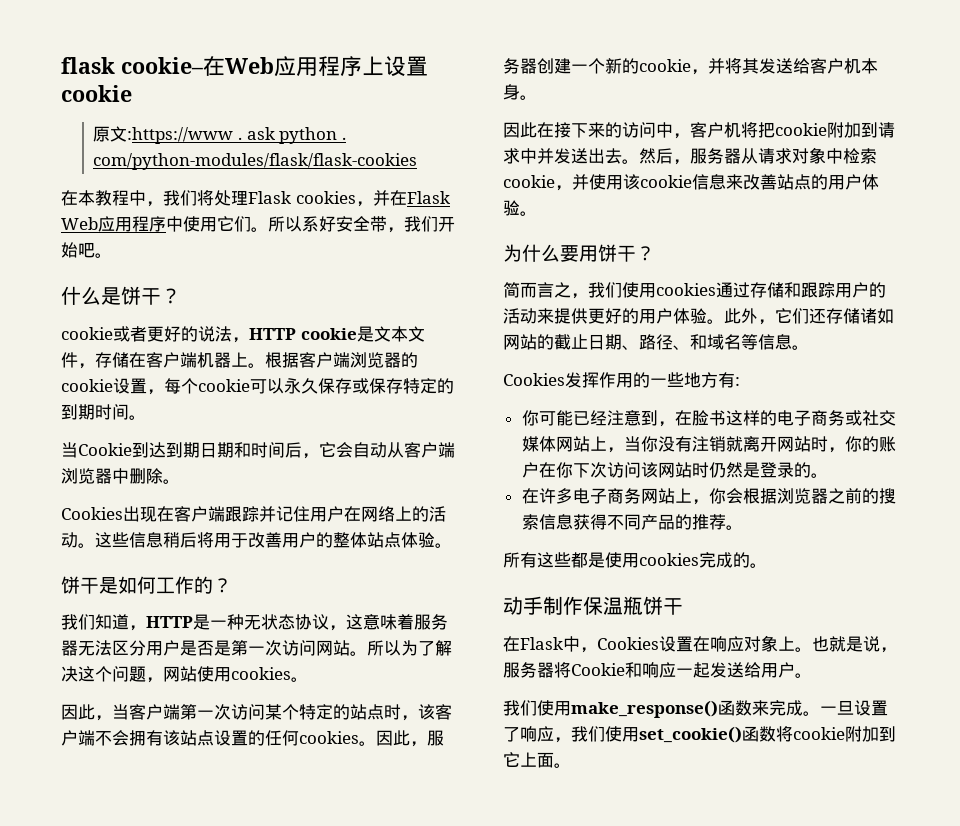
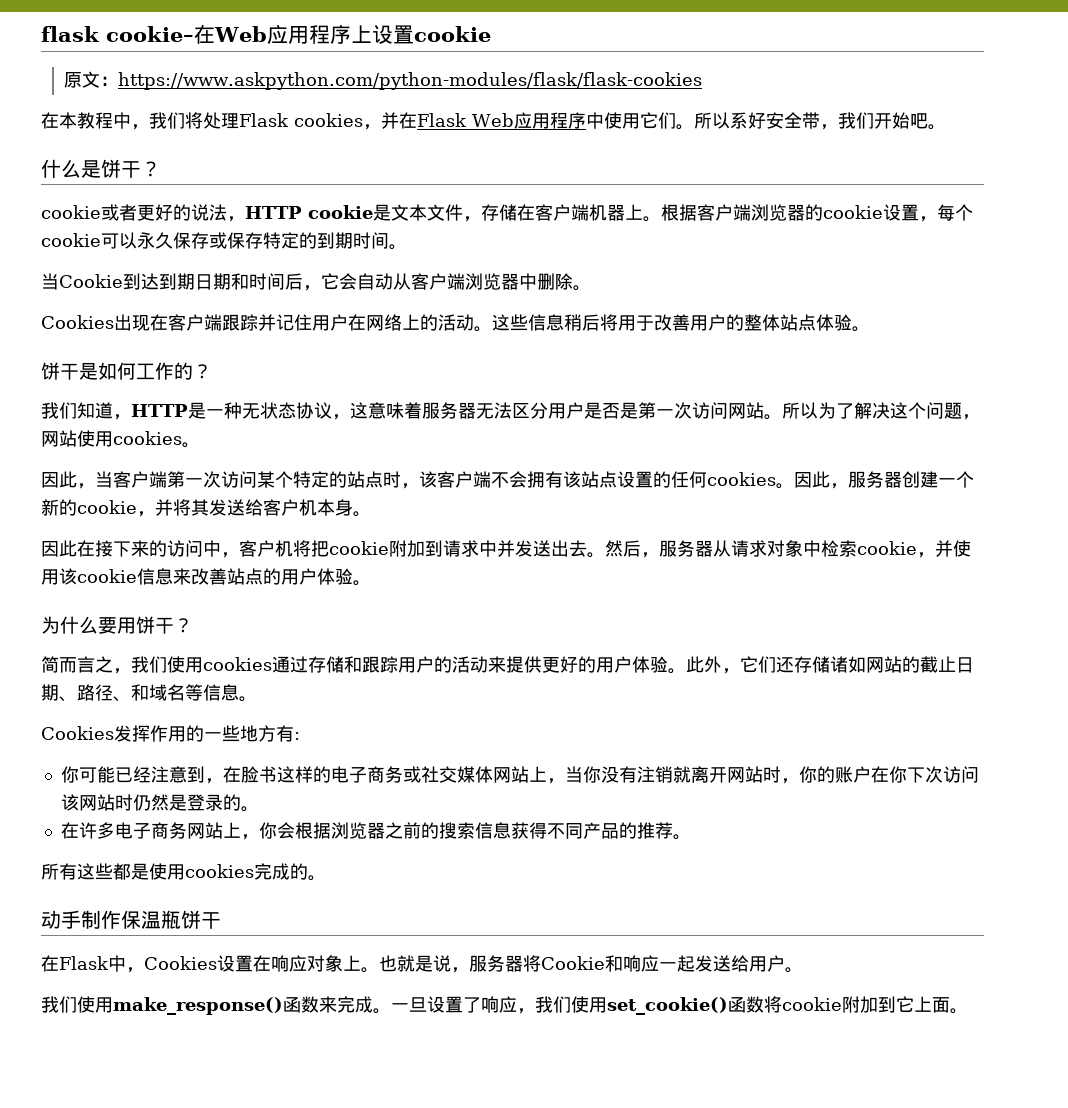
- 原文:https://www . ask python . com/python-modules/flask/flask-cookies
+ 原文：https://www.askpython.com/python-modules/flask/flask-cookies

